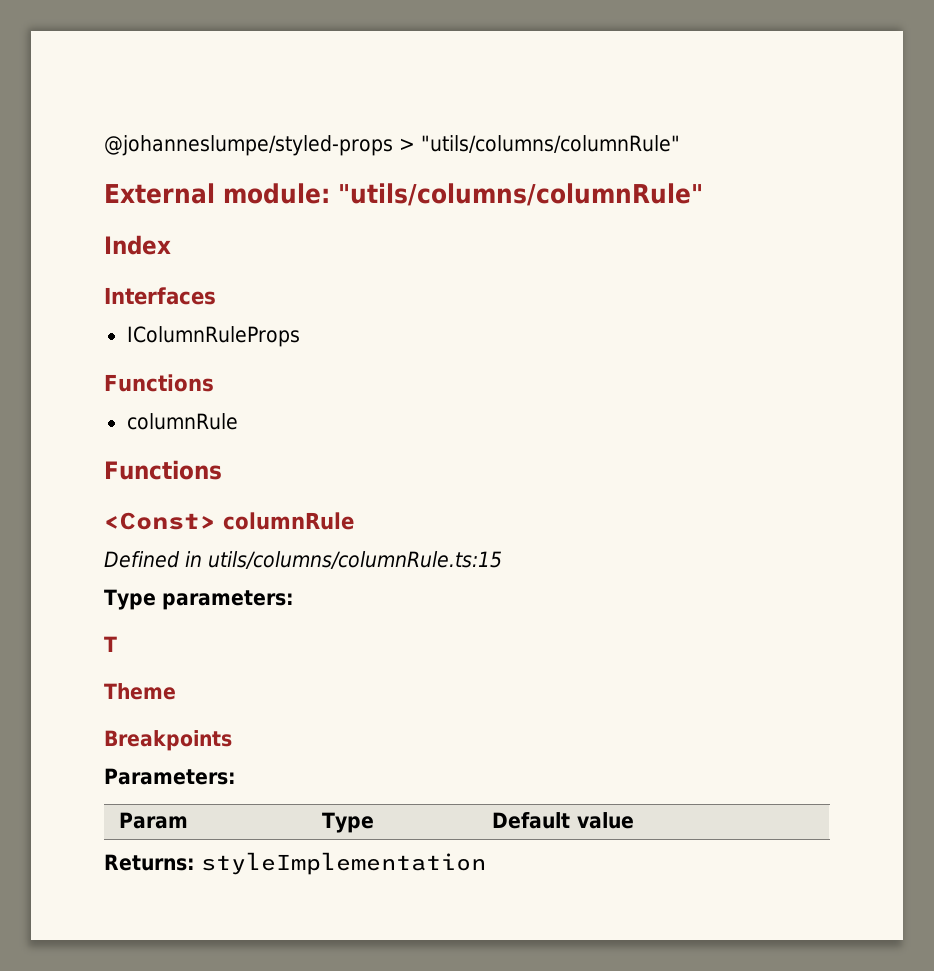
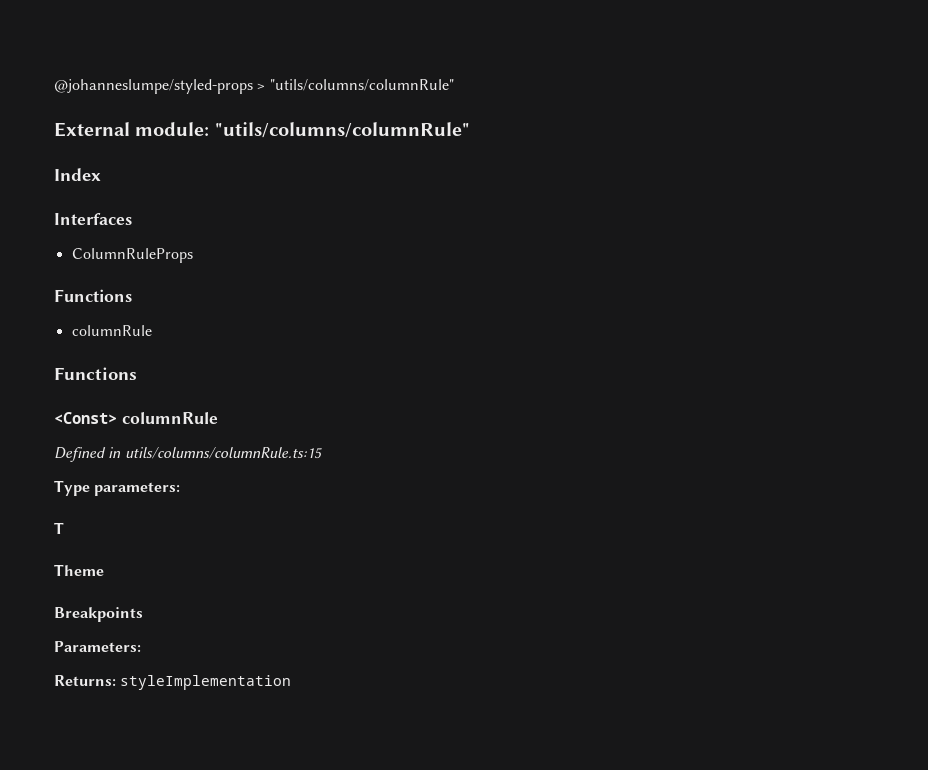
- IColumnRuleProps
+ ColumnRuleProps
- Param | Type | Default value

